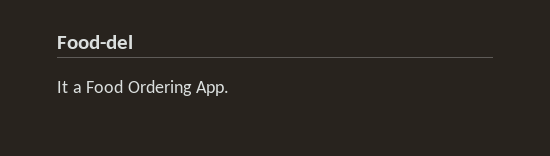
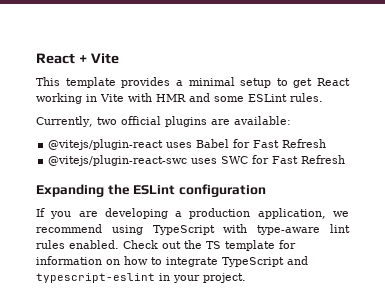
- Food-del
- It a Food Ordering App.
+ React + Vite
+ This template provides a minimal setup to get React working in Vite with HMR and some ESLint rules.
+ Currently, two official plugins are available:
+ @vitejs/plugin-react uses Babel for Fast Refresh
+ @vitejs/plugin-react-swc uses SWC for Fast Refresh
+ Expanding the ESLint configuration
+ If you are developing a production application, we recommend using TypeScript with type-aware lint rules enabled. Check out the TS template for information on how to integrate TypeScript and typescript-eslint in your project.

